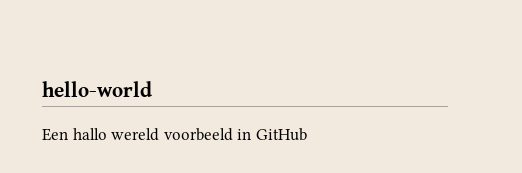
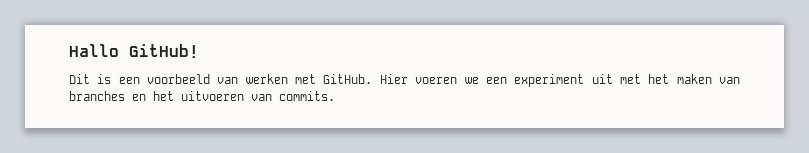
- hello-world
- Een hallo wereld voorbeeld in GitHub
+ Hallo GitHub!
+ Dit is een voorbeeld van werken met GitHub. Hier voeren we een experiment uit met het maken van branches en het uitvoeren van commits.

